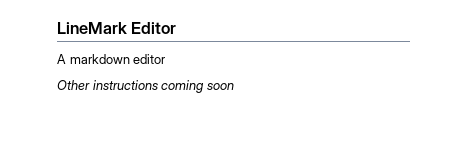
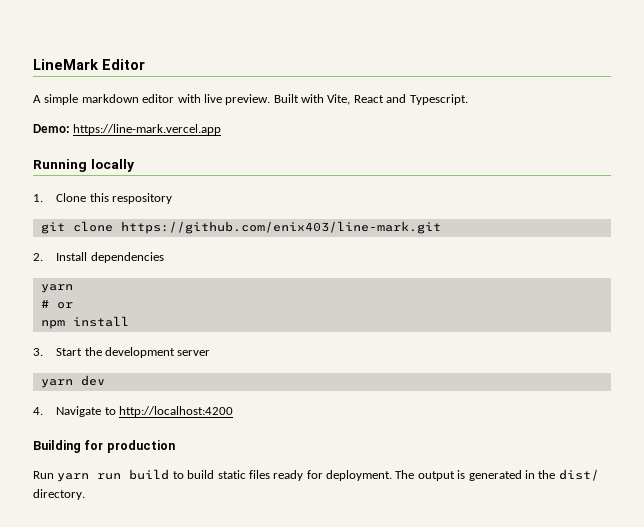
- A markdown editor
- Other instructions coming soon
+ A simple markdown editor with live preview. Built with Vite, React and Typescript.
+ Demo: https://line-mark.vercel.app
+ Running locally
+ 1. Clone this respository
+ git clone https://github.com/enix403/line-mark.git
+ 2. Install dependencies
+ yarn
+ # or
+ npm install
+ 3. Start the development server
+ yarn dev
+ 4. Navigate to http://localhost:4200
+ Building for production
+ Run yarn run build to build static files ready for deployment. The output is generated in the dist/ directory.

